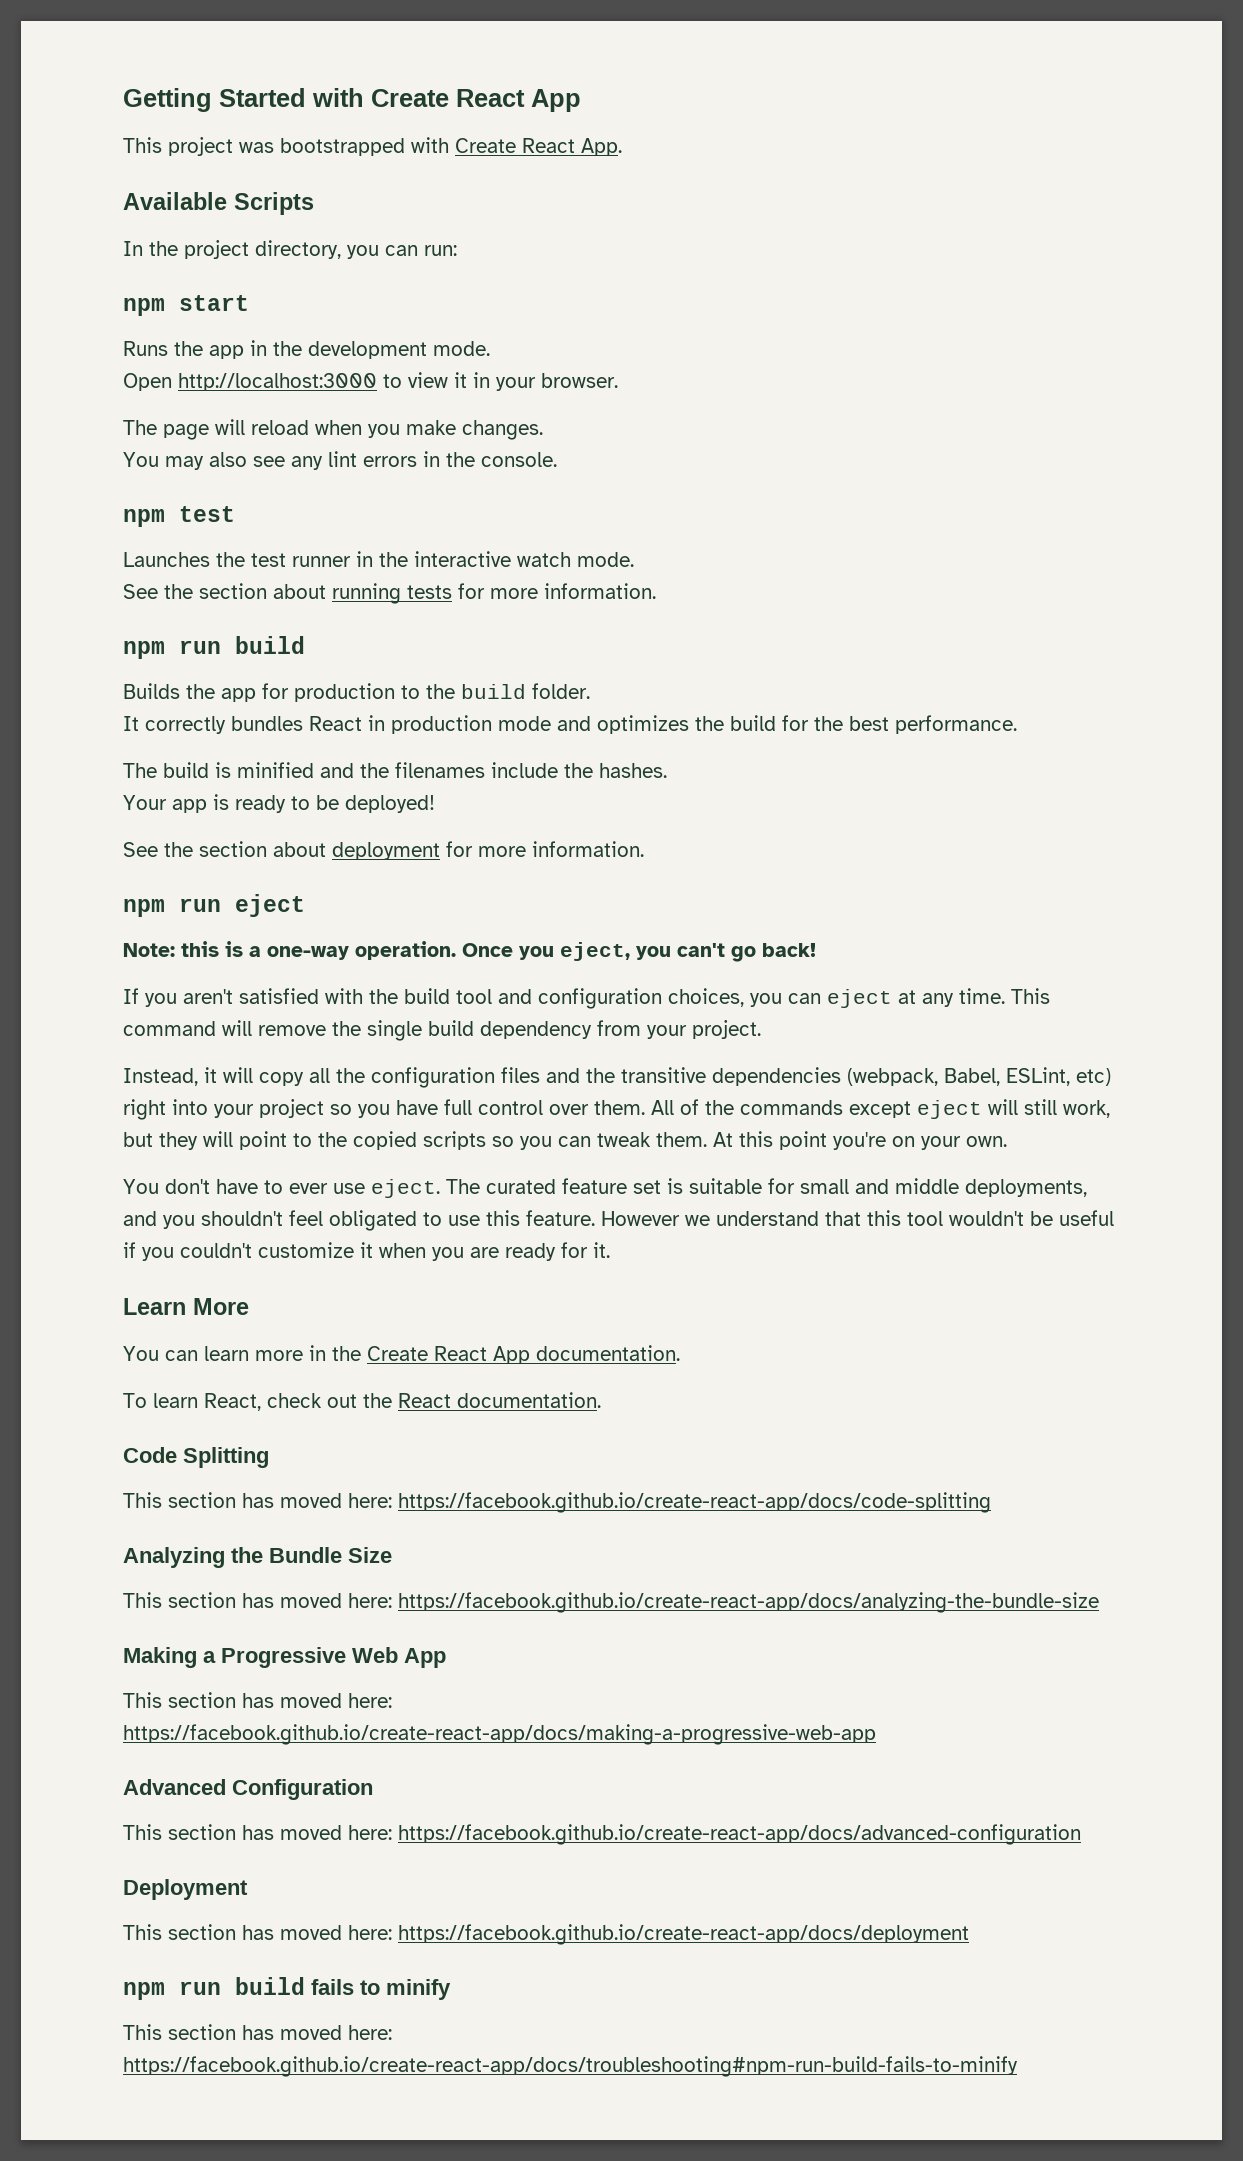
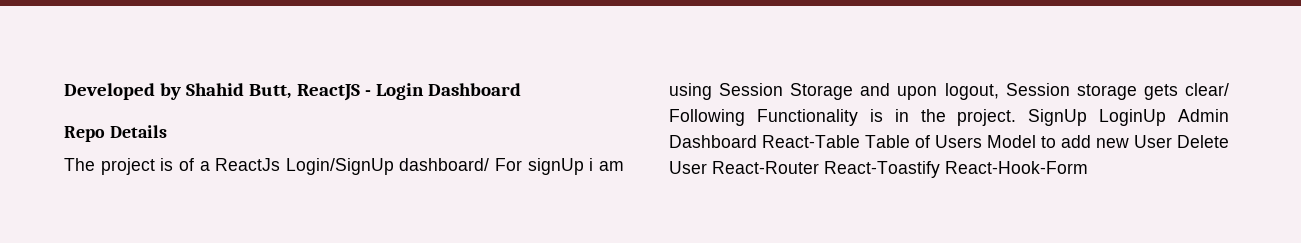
- Getting Started with Create React App
- This project was bootstrapped with Create React App.
- Available Scripts
- In the project directory, you can run:
- npm start
- Runs the app in the development mode.
- Open http://localhost:3000 to view it in your browser.
- The page will reload when you make changes.
- You may also see any lint errors in the console.
- npm test
- Launches the test runner in the interactive watch mode.
- See the section about running tests for more information.
- npm run build
- Builds the app for production to the build folder.
- It correctly bundles React in production mode and optimizes the build for the best performance.
- The build is minified and the filenames include the hashes.
- Your app is ready to be deployed!
- See the section about deployment for more information.
- npm run eject
- Note: this is a one-way operation. Once you eject, you can't go back!
- If you aren't satisfied with the build tool and configuration choices, you can eject at any time. This command will remove the single build dependency from your project.
- Instead, it will copy all the configuration files and the transitive dependencies (webpack, Babel, ESLint, etc) right into your project so you have full control over them. All of the commands except eject will still work, but they will point to the copied scripts so you can tweak them. At this point you're on your own.
- You don't have to ever use eject. The curated feature set is suitable for small and middle deployments, and you shouldn't feel obligated to use this feature. However we understand that this tool wouldn't be useful if you couldn't customize it when you are ready for it.
- Learn More
- You can learn more in the Create React App documentation.
- To learn React, check out the React documentation.
- Code Splitting
- This section has moved here: https://facebook.github.io/create-react-app/docs/code-splitting
- Analyzing the Bundle Size
- This section has moved here: https://facebook.github.io/create-react-app/docs/analyzing-the-bundle-size
- Making a Progressive Web App
- This section has moved here: https://facebook.github.io/create-react-app/docs/making-a-progressive-web-app
- Advanced Configuration
- This section has moved here: https://facebook.github.io/create-react-app/docs/advanced-configuration
- Deployment
- This section has moved here: https://facebook.github.io/create-react-app/docs/deployment
- npm run build fails to minify
- This section has moved here: https://facebook.github.io/create-react-app/docs/troubleshooting#npm-run-build-fails-to-minify
+ Developed by Shahid Butt, ReactJS - Login Dashboard
+ Repo Details
+ The project is of a ReactJs Login/SignUp dashboard/ For signUp i am using Session Storage and upon logout, Session storage gets clear/ Following Functionality is in the project. SignUp LoginUp Admin Dashboard React-Table Table of Users Model to add new User Delete User React-Router React-Toastify React-Hook-Form

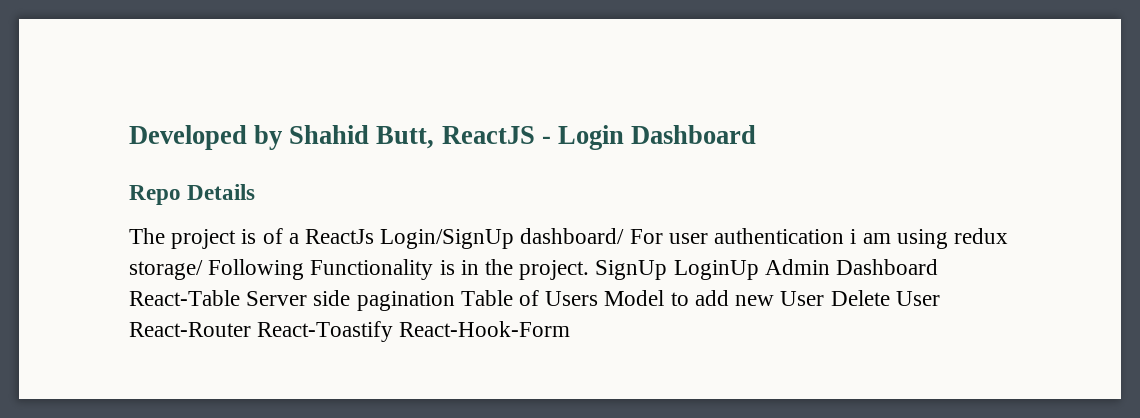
- The project is of a ReactJs Login/SignUp dashboard/ For signUp i am using Session Storage and upon logout, Session storage gets clear/ Following Functionality is in the project.
+ The project is of a ReactJs Login/SignUp dashboard/ For user authentication i am using redux storage/ Following Functionality is in the project.
- SignUp LoginUp Admin Dashboard React-Table Table of Users Model to add new User Delete User React-Router React-Toastify React-Hook-Form
+ SignUp LoginUp Admin Dashboard React-Table Server side pagination Table of Users Model to add new User Delete User React-Router React-Toastify React-Hook-Form

